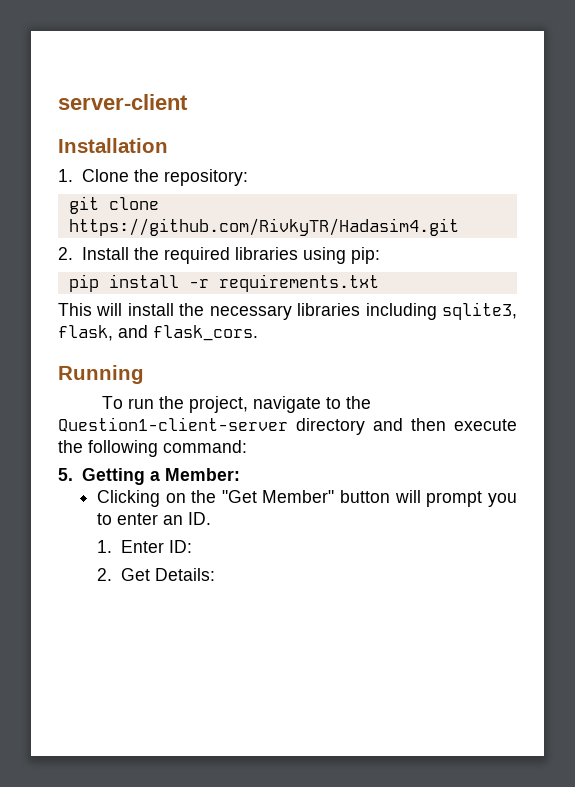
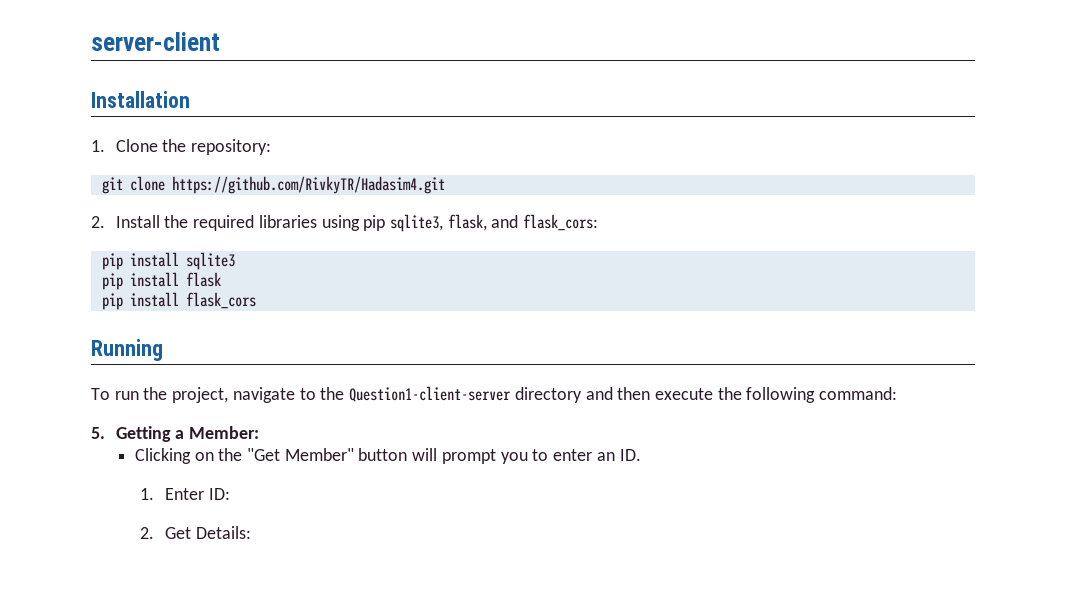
- 2. Install the required libraries using pip:
- pip install -r requirements.txt
- This will install the necessary libraries including sqlite3, flask, and flask_cors.
+ 2. Install the required libraries using pip sqlite3, flask, and flask_cors:
+ pip install sqlite3
+ pip install flask
+ pip install flask_cors

